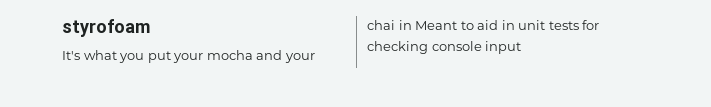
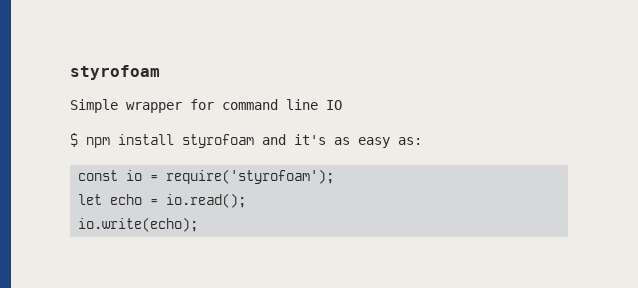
- It's what you put your mocha and your chai in Meant to aid in unit tests for checking console input
+ Simple wrapper for command line IO
+ $ npm install styrofoam and it's as easy as:
+ const io = require('styrofoam');
+ let echo = io.read();
+ io.write(echo);

